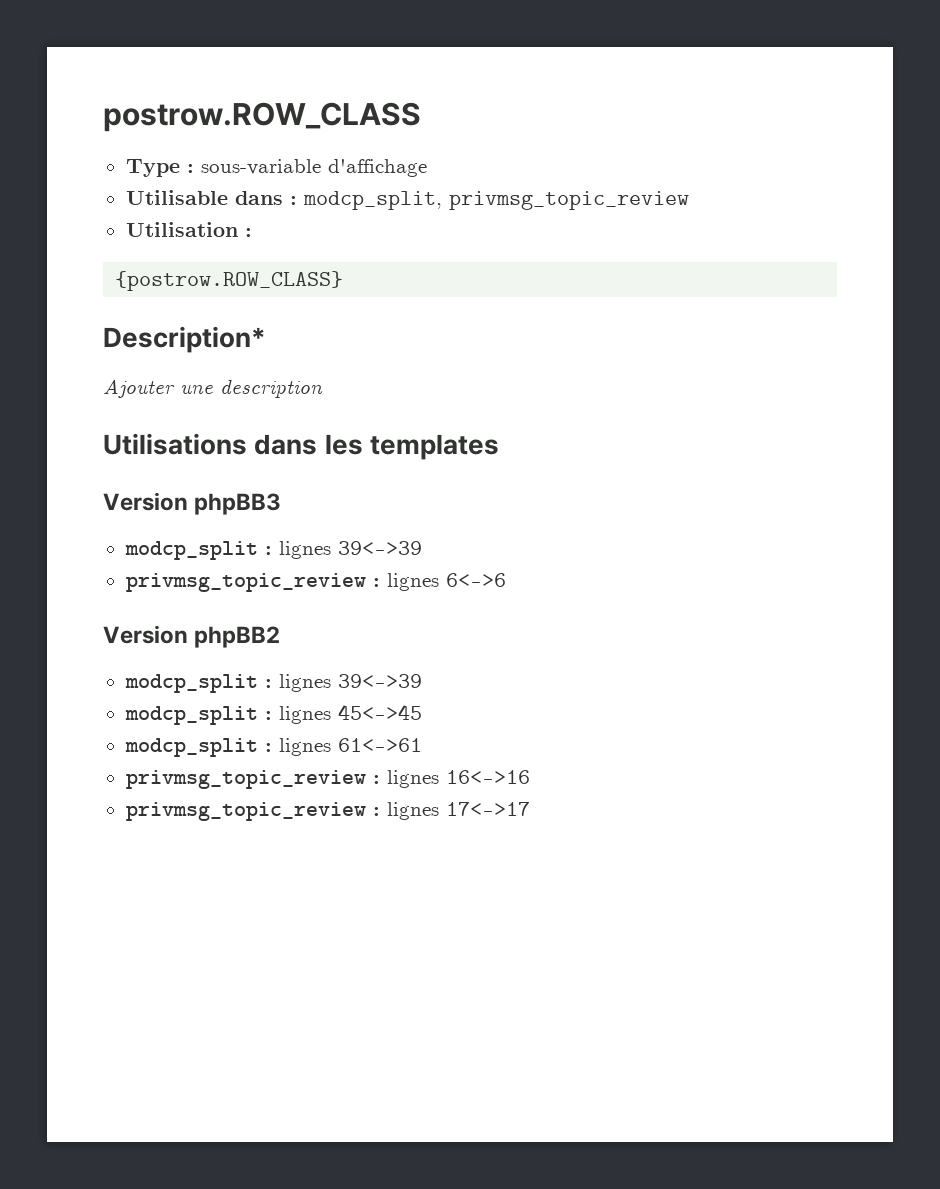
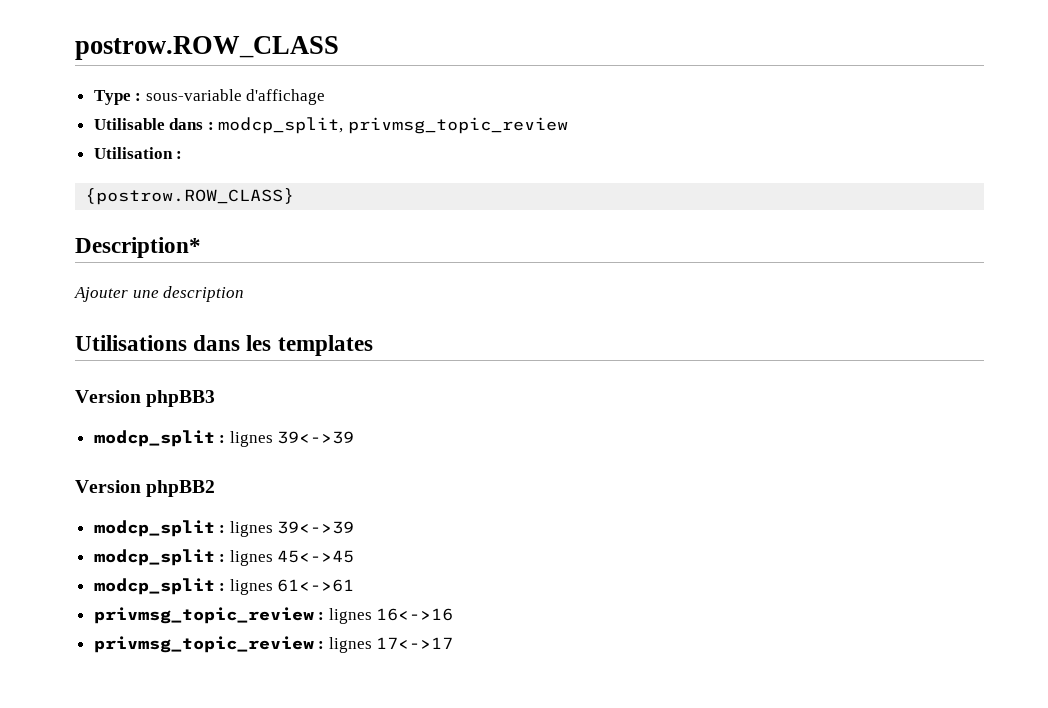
- privmsg_topic_review : lignes 6<->6

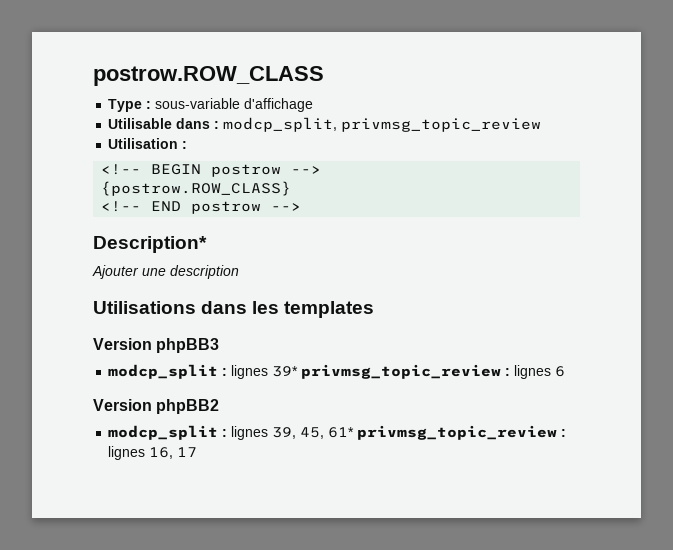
+ <!-- BEGIN postrow -->
  {postrow.ROW_CLASS}
+ <!-- END postrow -->
  Version phpBB3
- modcp_split : lignes 39<->39
+ modcp_split : lignes 39* privmsg_topic_review : lignes 6
  Version phpBB2
- modcp_split : lignes 39<->39
- modcp_split : lignes 45<->45
- modcp_split : lignes 61<->61
- privmsg_topic_review : lignes 16<->16
- privmsg_topic_review : lignes 17<->17
+ modcp_split : lignes 39, 45, 61* privmsg_topic_review : lignes 16, 17

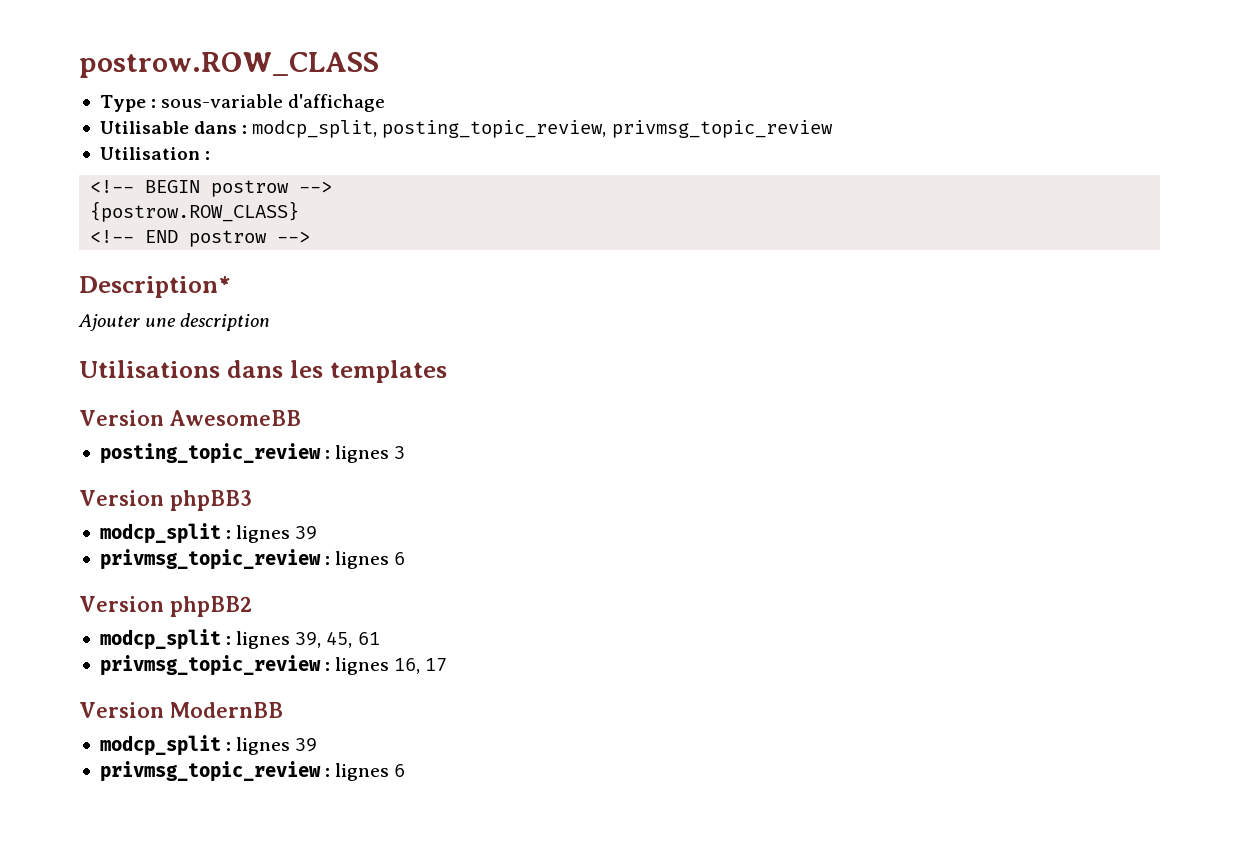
- Utilisable dans : modcp_split, privmsg_topic_review
+ Utilisable dans : modcp_split, posting_topic_review, privmsg_topic_review
+ Version AwesomeBB
+ posting_topic_review : lignes 3
  Version phpBB3
- modcp_split : lignes 39* privmsg_topic_review : lignes 6
+ modcp_split : lignes 39
+ privmsg_topic_review : lignes 6
- modcp_split : lignes 39, 45, 61* privmsg_topic_review : lignes 16, 17
+ modcp_split : lignes 39, 45, 61
+ privmsg_topic_review : lignes 16, 17
+ Version ModernBB
+ modcp_split : lignes 39
+ privmsg_topic_review : lignes 6

